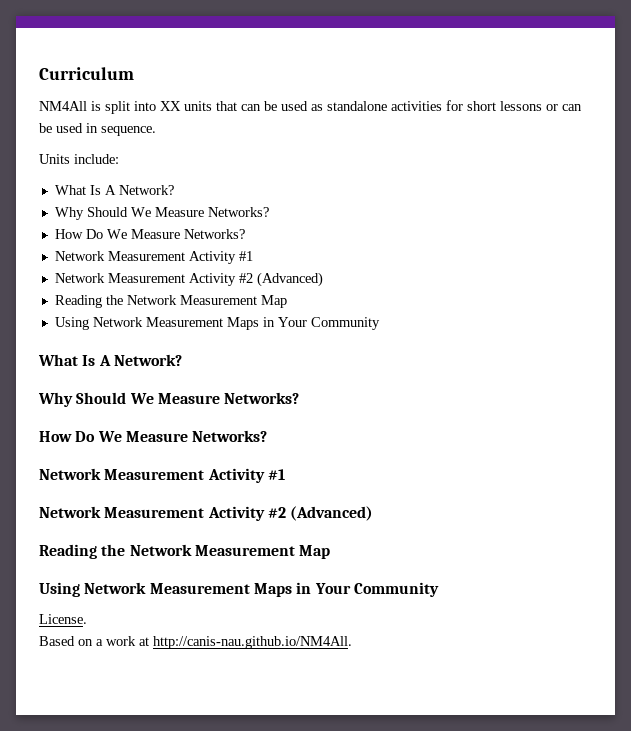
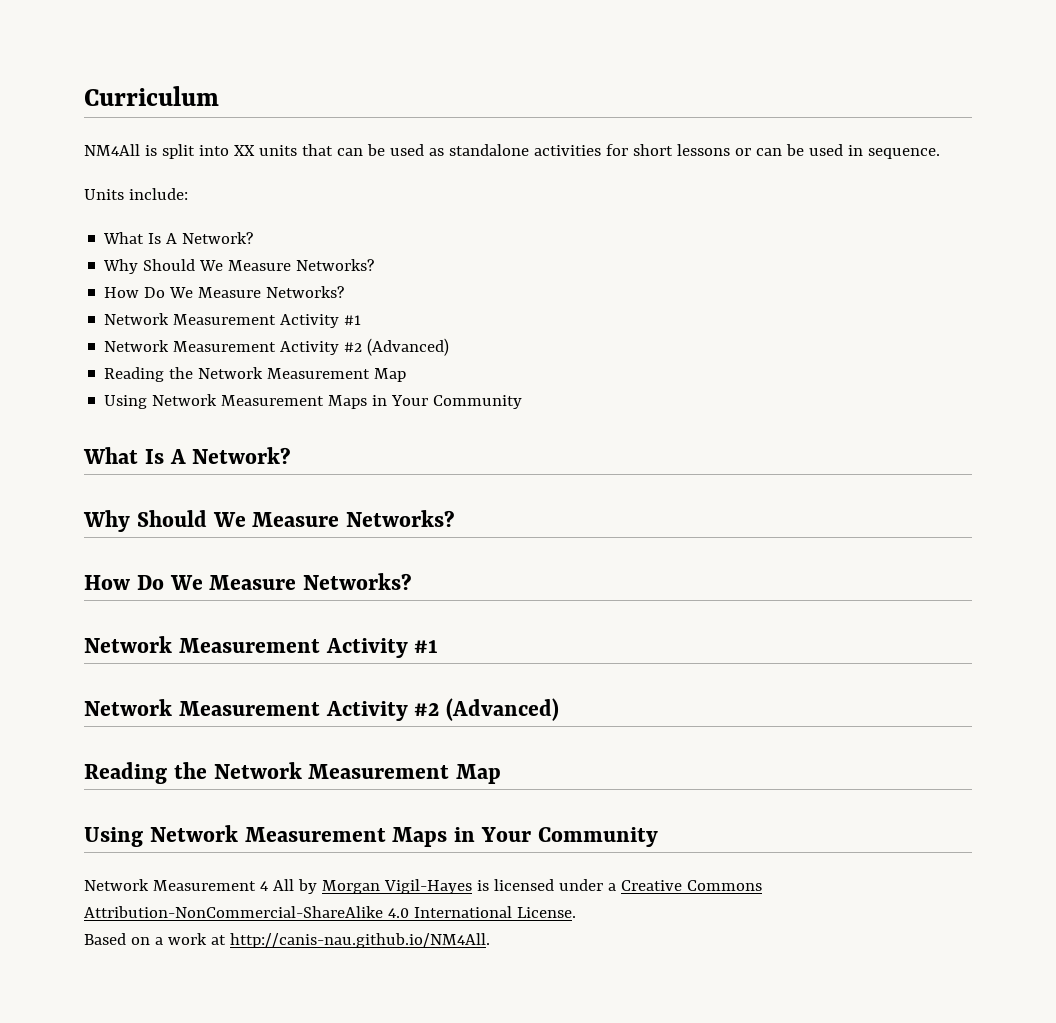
- License.
+ Network Measurement 4 All by Morgan Vigil-Hayes is licensed under a Creative Commons Attribution-NonCommercial-ShareAlike 4.0 International License.

